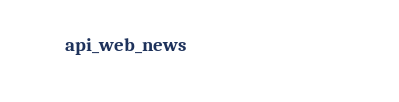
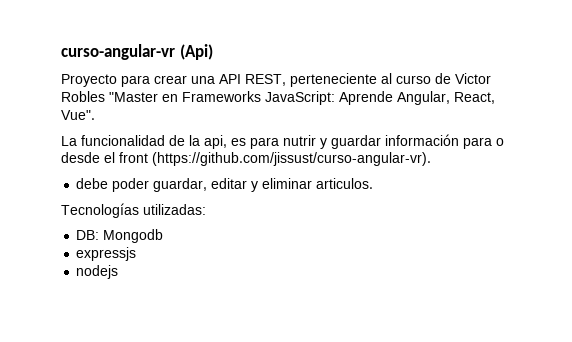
- api_web_news
+ curso-angular-vr (Api)
+ Proyecto para crear una API REST, perteneciente al curso de Victor Robles "Master en Frameworks JavaScript: Aprende Angular, React, Vue".
+ La funcionalidad de la api, es para nutrir y guardar información para o desde el front (https://github.com/jissust/curso-angular-vr).
+ debe poder guardar, editar y eliminar articulos.
+ Tecnologías utilizadas:
+ DB: Mongodb
+ expressjs
+ nodejs

